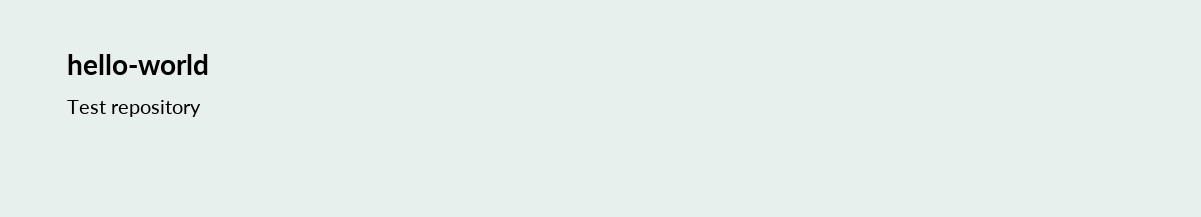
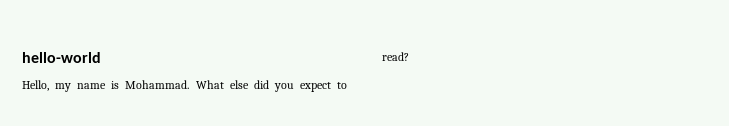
- Test repository
+ Hello, my name is Mohammad. What else did you expect to read?

